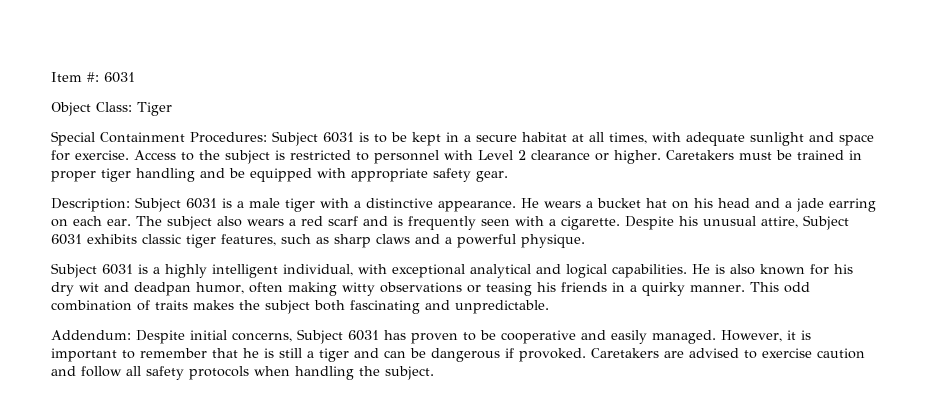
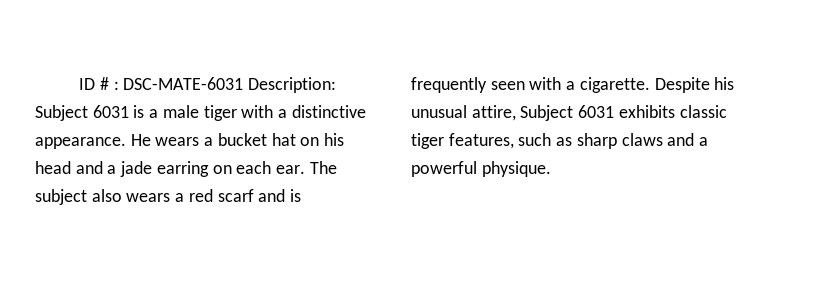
- Item #: 6031
- Object Class: Tiger
- Special Containment Procedures: Subject 6031 is to be kept in a secure habitat at all times, with adequate sunlight and space for exercise. Access to the subject is restricted to personnel with Level 2 clearance or higher. Caretakers must be trained in proper tiger handling and be equipped with appropriate safety gear.
- Description: Subject 6031 is a male tiger with a distinctive appearance.
+ ID # : DSC-MATE-6031 Description: Subject 6031 is a male tiger with a distinctive appearance.
- Subject 6031 is a highly intelligent individual, with exceptional analytical and logical capabilities. He is also known for his dry wit and deadpan humor, often making witty observations or teasing his friends in a quirky manner. This odd combination of traits makes the subject both fascinating and unpredictable.
- Addendum: Despite initial concerns, Subject 6031 has proven to be cooperative and easily managed. However, it is important to remember that he is still a tiger and can be dangerous if provoked. Caretakers are advised to exercise caution and follow all safety protocols when handling the subject.

